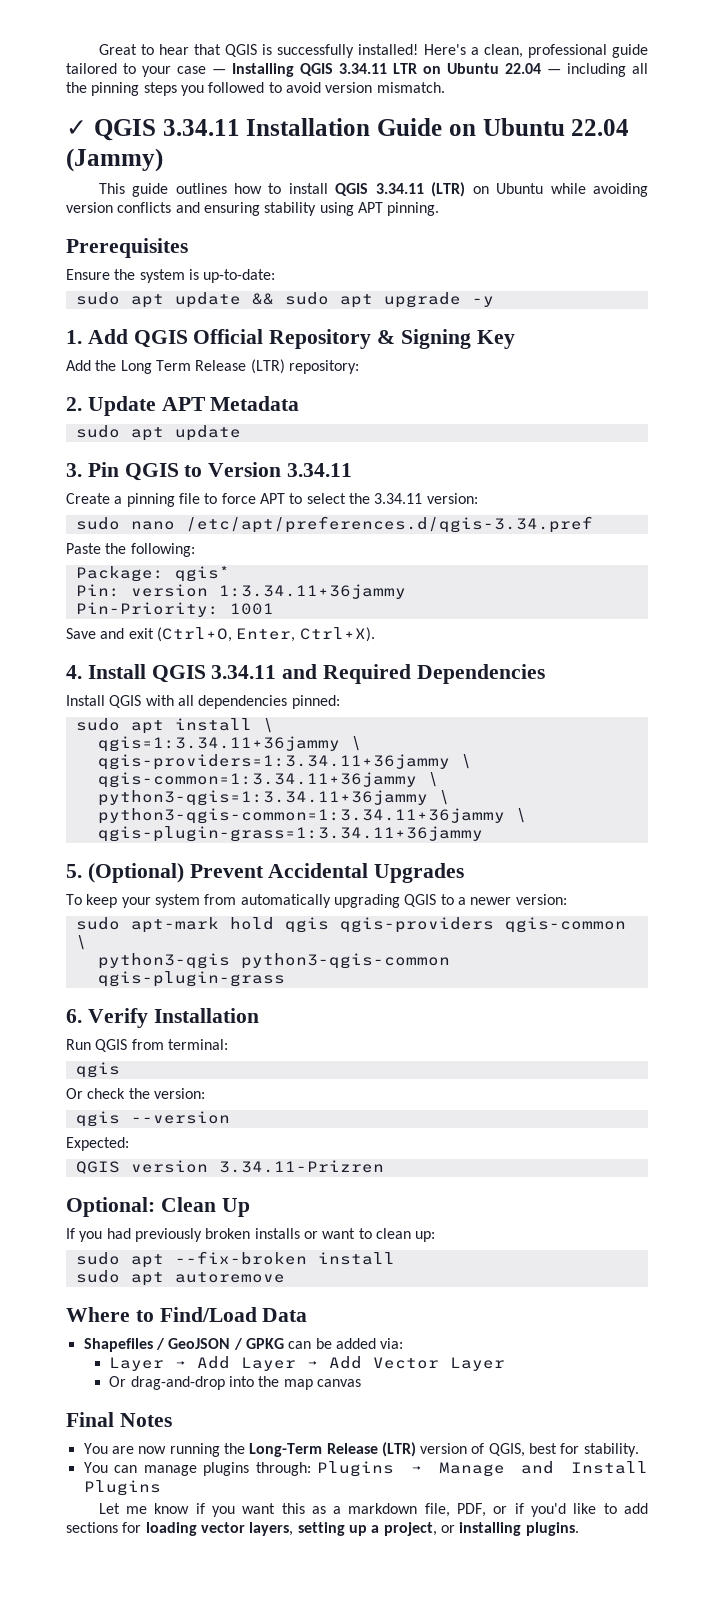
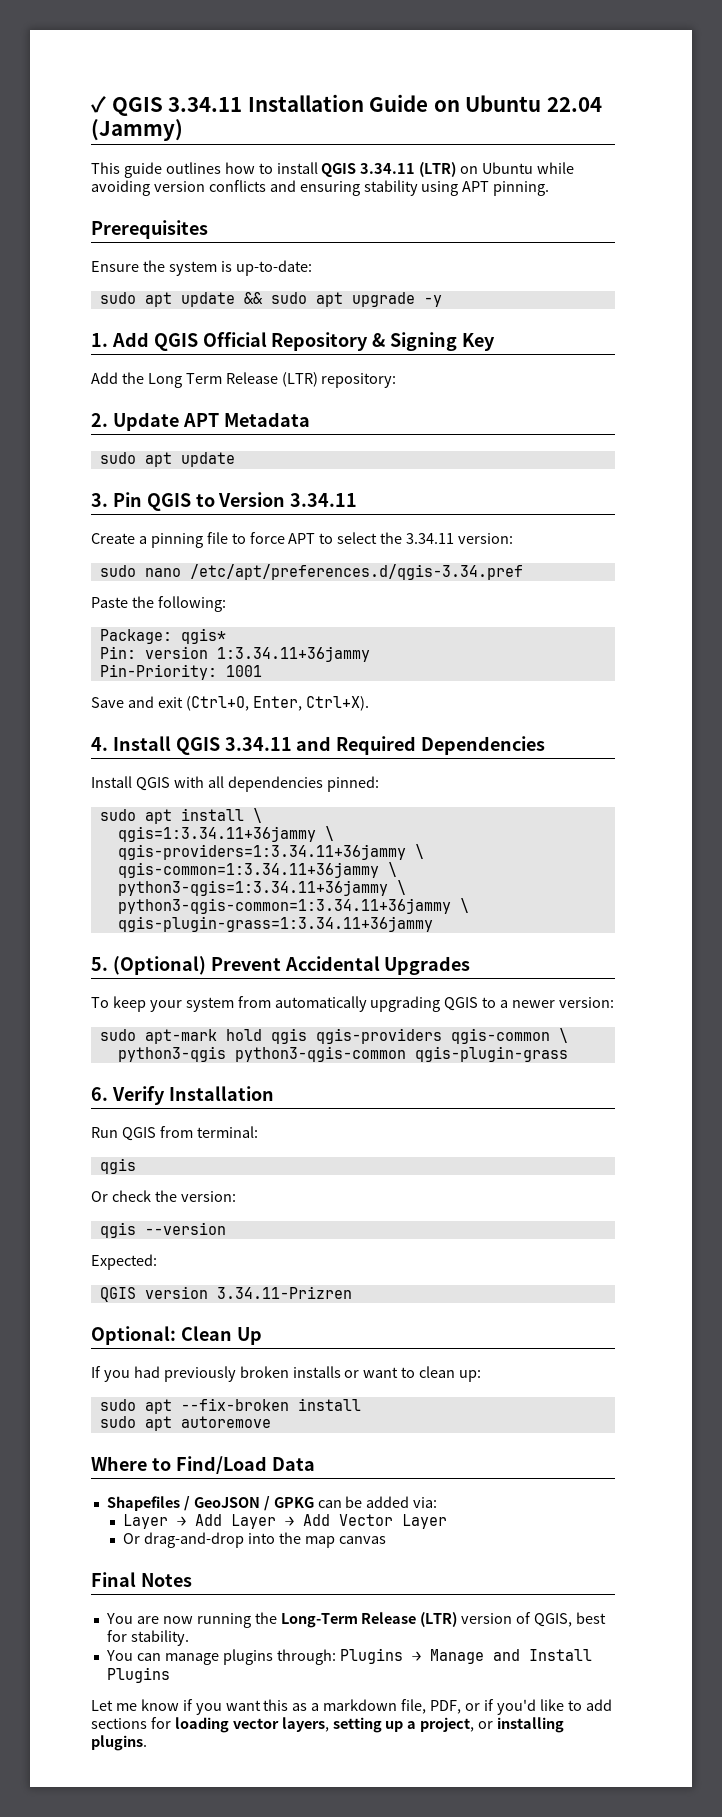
- Great to hear that QGIS is successfully installed! Here's a clean, professional guide tailored to your case — Installing QGIS 3.34.11 LTR on Ubuntu 22.04 — including all the pinning steps you followed to avoid version mismatch.

